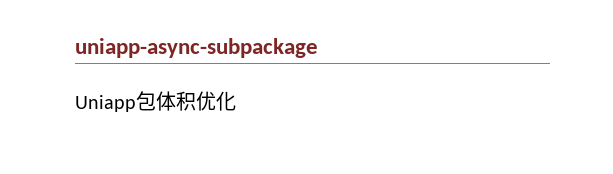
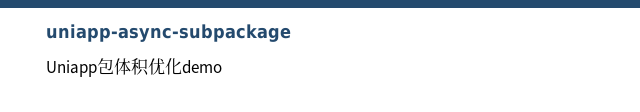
- Uniapp包体积优化
+ Uniapp包体积优化demo

